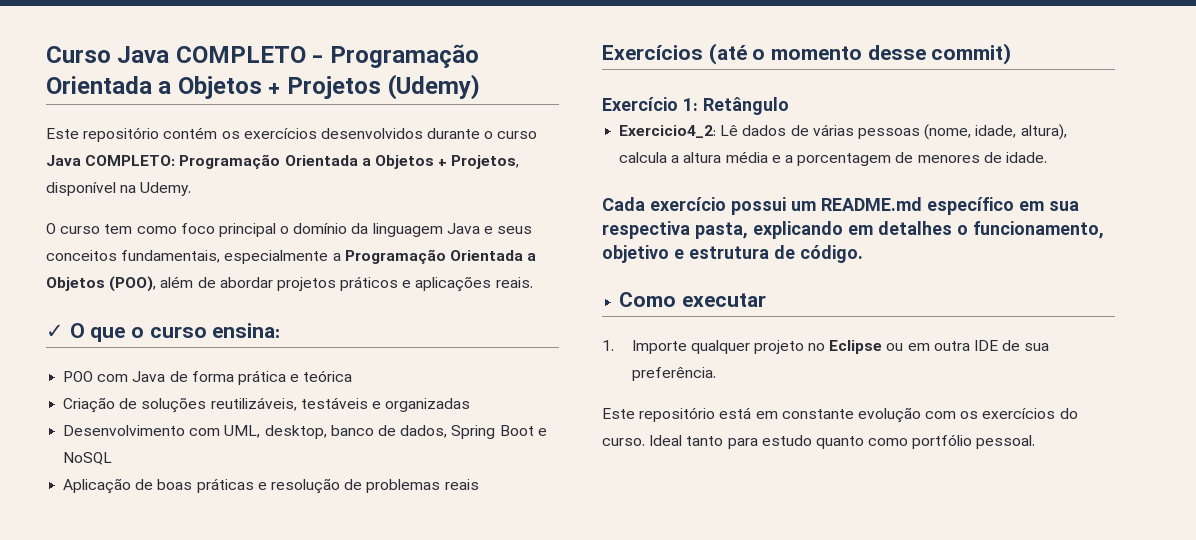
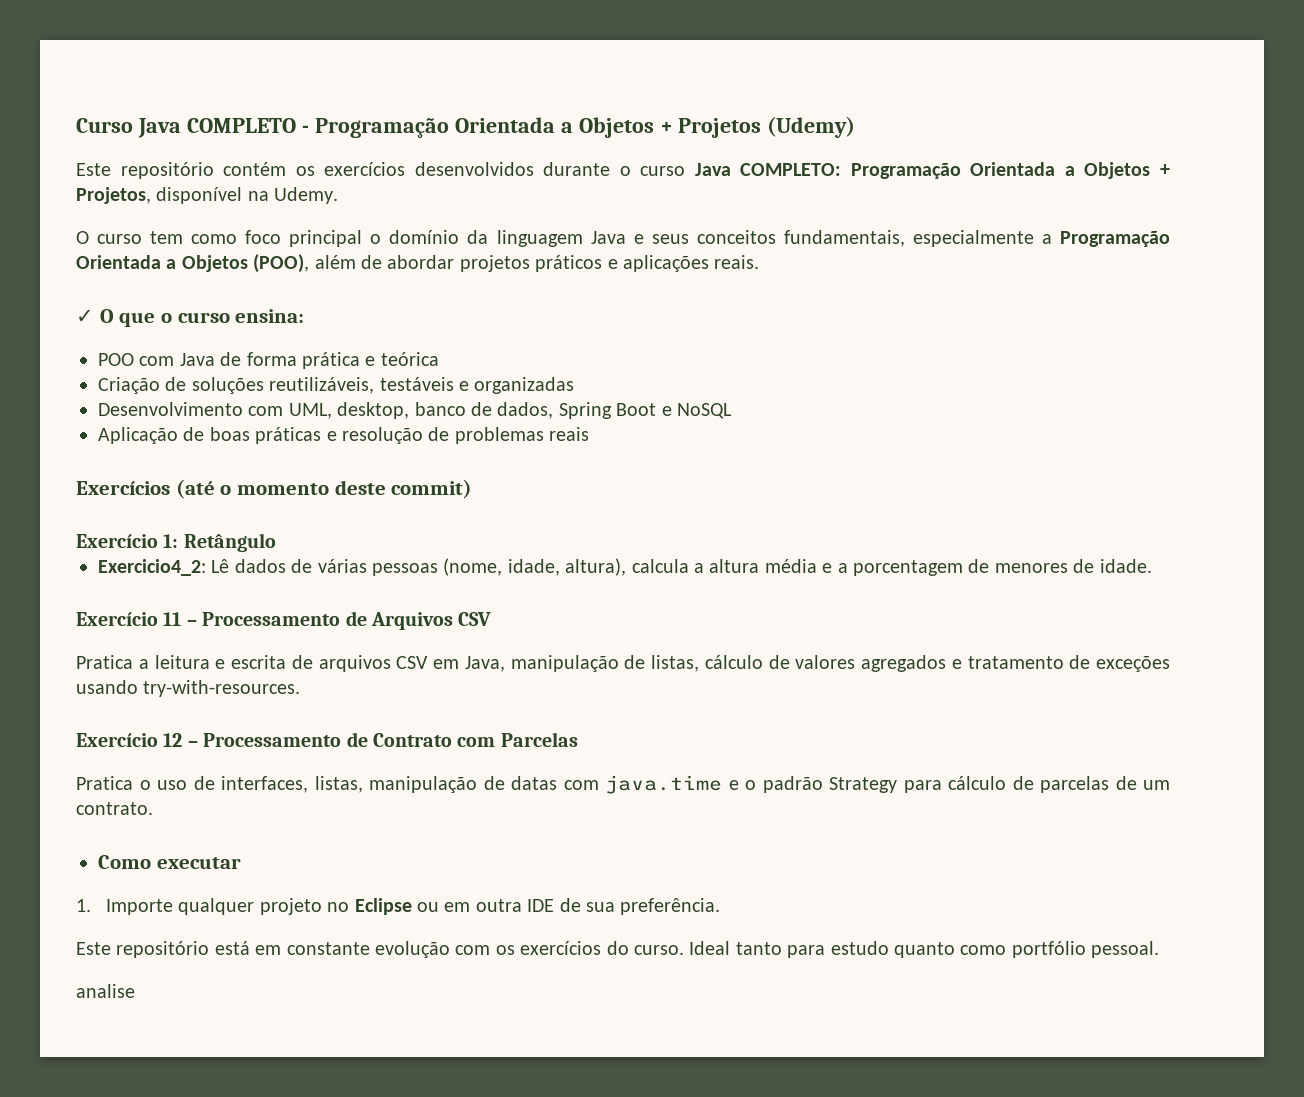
- Exercícios (até o momento desse commit)
+ Exercícios (até o momento deste commit)
- Cada exercício possui um README.md específico em sua respectiva pasta, explicando em detalhes o funcionamento, objetivo e estrutura de código.
+ Exercício 11 – Processamento de Arquivos CSV
+ Pratica a leitura e escrita de arquivos CSV em Java, manipulação de listas, cálculo de valores agregados e tratamento de exceções usando try-with-resources.
+ Exercício 12 – Processamento de Contrato com Parcelas
+ Pratica o uso de interfaces, listas, manipulação de datas com java.time e o padrão Strategy para cálculo de parcelas de um contrato.
+ analise

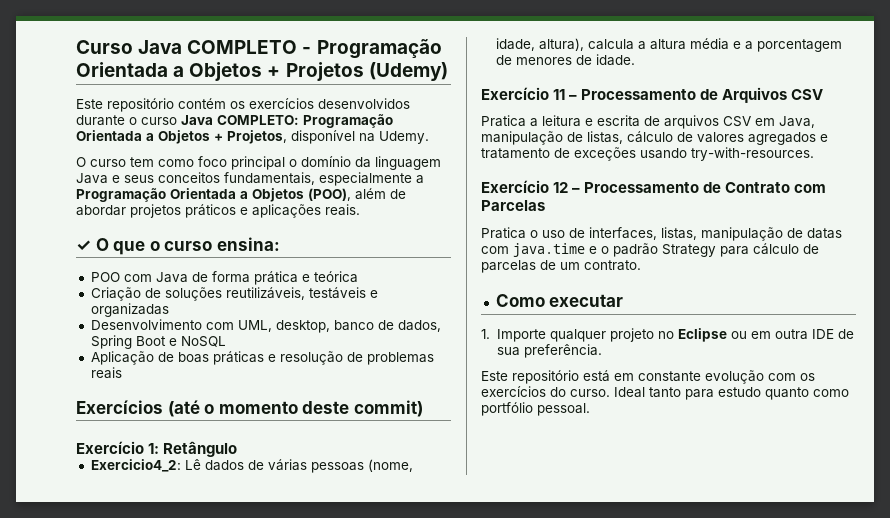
- analise

